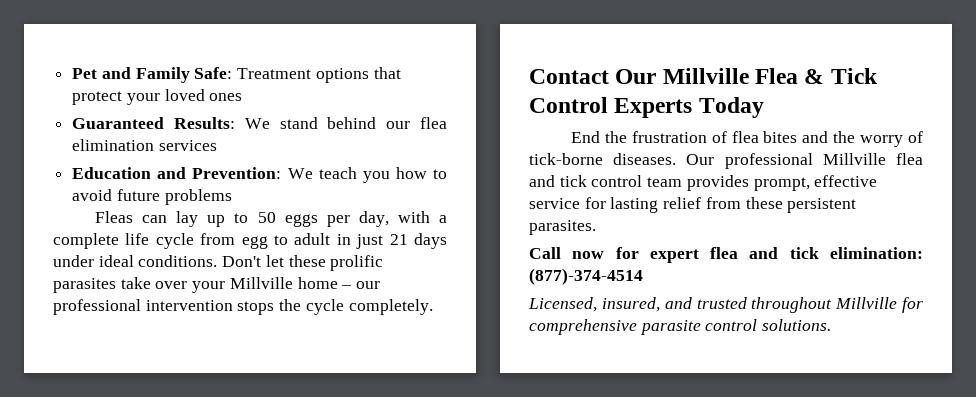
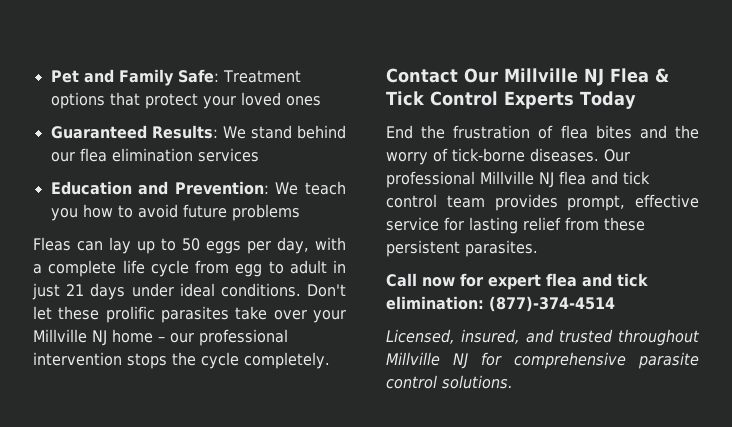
- Don't let these prolific parasites take over your Millville home – our professional intervention stops the cycle completely.
+ Don't let these prolific parasites take over your Millville NJ home – our professional intervention stops the cycle completely.
- Contact Our Millville Flea & Tick Control Experts Today
+ Contact Our Millville NJ Flea & Tick Control Experts Today
- Our professional Millville flea and tick control team provides prompt, effective service for lasting relief from these persistent parasites.
+ Our professional Millville NJ flea and tick control team provides prompt, effective service for lasting relief from these persistent parasites.
- Licensed, insured, and trusted throughout Millville for comprehensive parasite control solutions.
+ Licensed, insured, and trusted throughout Millville NJ for comprehensive parasite control solutions.

